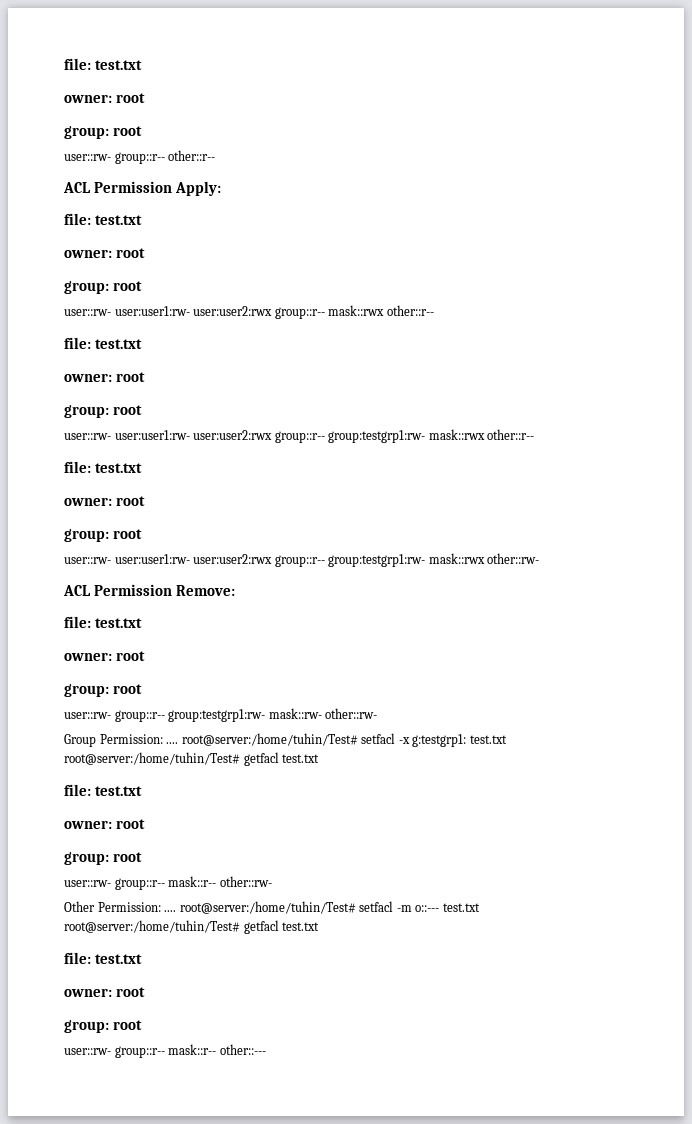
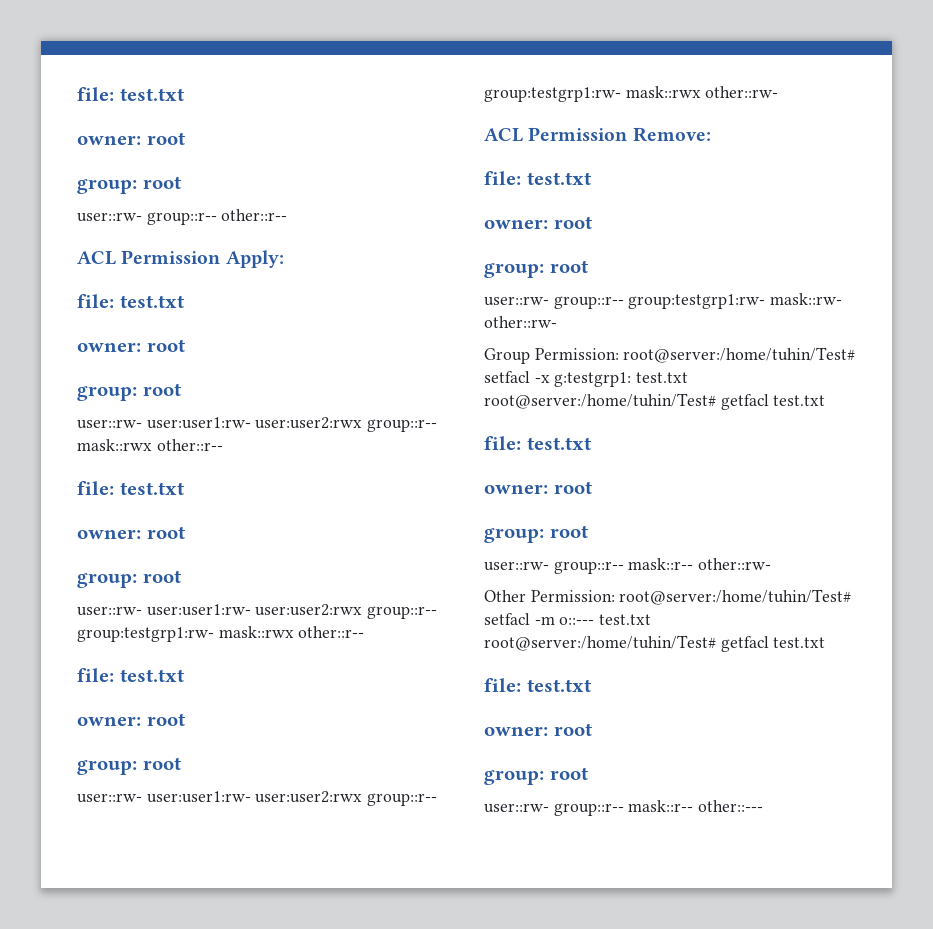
- Group Permission: .... root@server:/home/tuhin/Test# setfacl -x g:testgrp1: test.txt root@server:/home/tuhin/Test# getfacl test.txt
+ Group Permission: root@server:/home/tuhin/Test# setfacl -x g:testgrp1: test.txt root@server:/home/tuhin/Test# getfacl test.txt
- Other Permission: .... root@server:/home/tuhin/Test# setfacl -m o::--- test.txt root@server:/home/tuhin/Test# getfacl test.txt
+ Other Permission: root@server:/home/tuhin/Test# setfacl -m o::--- test.txt root@server:/home/tuhin/Test# getfacl test.txt

